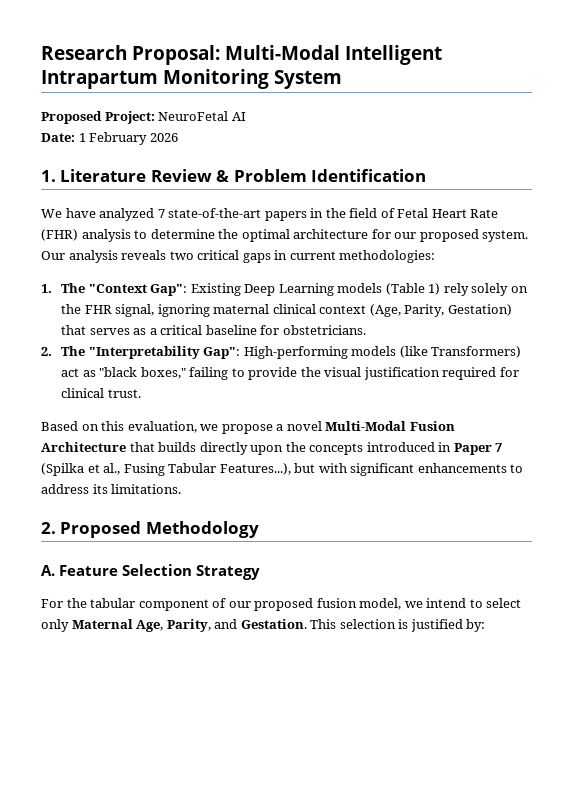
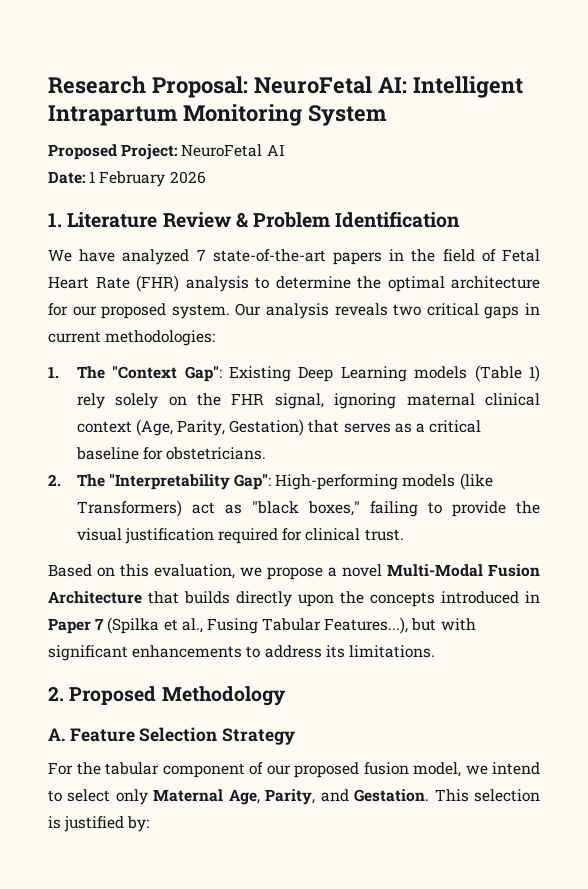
- Research Proposal: Multi-Modal Intelligent Intrapartum Monitoring System
+ Research Proposal: NeuroFetal AI: Intelligent Intrapartum Monitoring System

